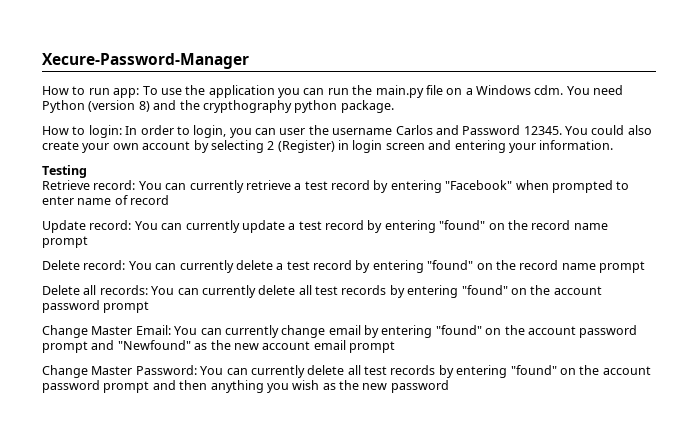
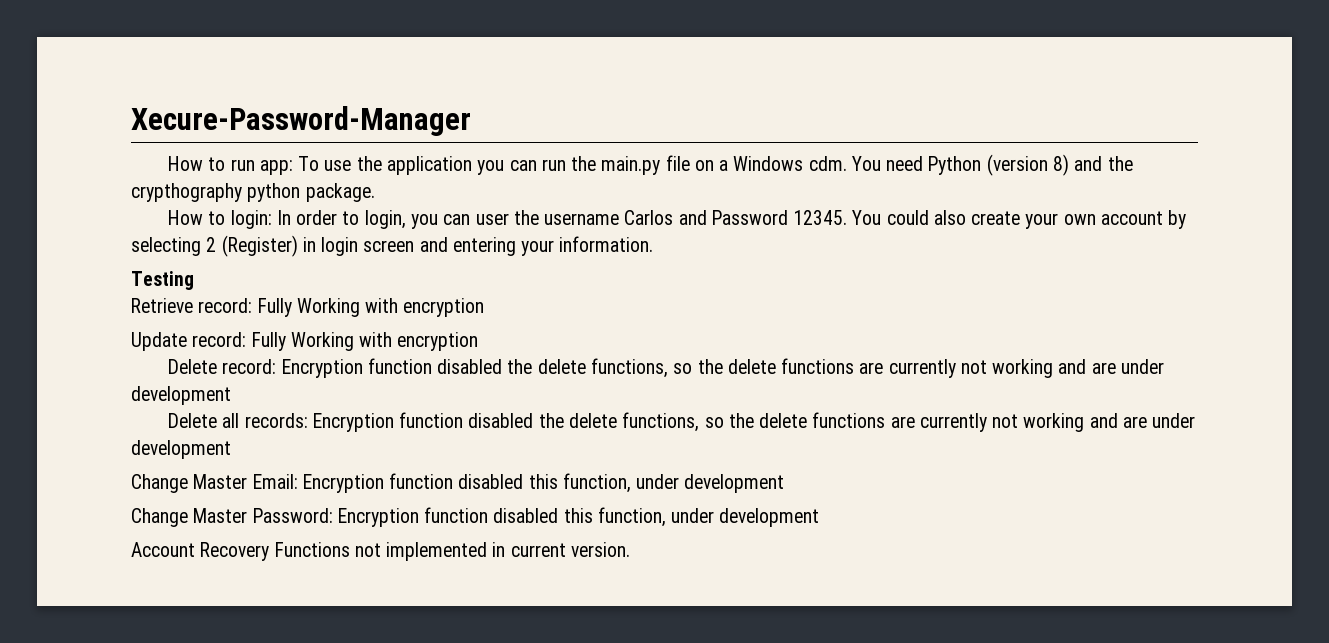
- Retrieve record: You can currently retrieve a test record by entering "Facebook" when prompted to enter name of record
- Update record: You can currently update a test record by entering "found" on the record name prompt
- Delete record: You can currently delete a test record by entering "found" on the record name prompt
- Delete all records: You can currently delete all test records by entering "found" on the account password prompt
- Change Master Email: You can currently change email by entering "found" on the account password prompt and "Newfound" as the new account email prompt
- Change Master Password: You can currently delete all test records by entering "found" on the account password prompt and then anything you wish as the new password
+ Retrieve record: Fully Working with encryption
+ Update record: Fully Working with encryption
+ Delete record: Encryption function disabled the delete functions, so the delete functions are currently not working and are under development
+ Delete all records: Encryption function disabled the delete functions, so the delete functions are currently not working and are under development
+ Change Master Email: Encryption function disabled this function, under development
+ Change Master Password: Encryption function disabled this function, under development
+ Account Recovery Functions not implemented in current version.

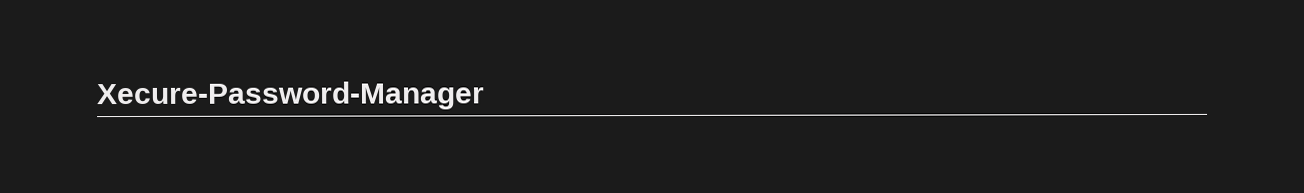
- How to run app: To use the application you can run the main.py file on a Windows cdm. You need Python (version 8) and the crypthography python package.
- How to login: In order to login, you can user the username Carlos and Password 12345. You could also create your own account by selecting 2 (Register) in login screen and entering your information.
- Testing
- Retrieve record: Fully Working with encryption
- Update record: Fully Working with encryption
- Delete record: Encryption function disabled the delete functions, so the delete functions are currently not working and are under development
- Delete all records: Encryption function disabled the delete functions, so the delete functions are currently not working and are under development
- Change Master Email: Encryption function disabled this function, under development
- Change Master Password: Encryption function disabled this function, under development
- Account Recovery Functions not implemented in current version.

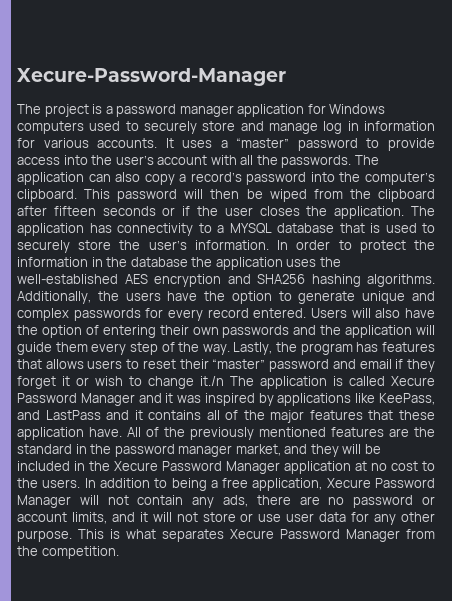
+ The project is a password manager application for Windows computers used to securely store and manage log in information for various accounts. It uses a “master” password to provide access into the user’s account with all the passwords. The application can also copy a record’s password into the computer’s clipboard. This password will then be wiped from the clipboard after fifteen seconds or if the user closes the application. The application has connectivity to a MYSQL database that is used to securely store the user’s information. In order to protect the information in the database the application uses the well-established AES encryption and SHA256 hashing algorithms. Additionally, the users have the option to generate unique and complex passwords for every record entered. Users will also have the option of entering their own passwords and the application will guide them every step of the way. Lastly, the program has features that allows users to reset their “master” password and email if they forget it or wish to change it./n The application is called Xecure Password Manager and it was inspired by applications like KeePass, and LastPass and it contains all of the major features that these application have. All of the previously mentioned features are the standard in the password manager market, and they will be included in the Xecure Password Manager application at no cost to the users. In addition to being a free application, Xecure Password Manager will not contain any ads, there are no password or account limits, and it will not store or use user data for any other purpose. This is what separates Xecure Password Manager from the competition.

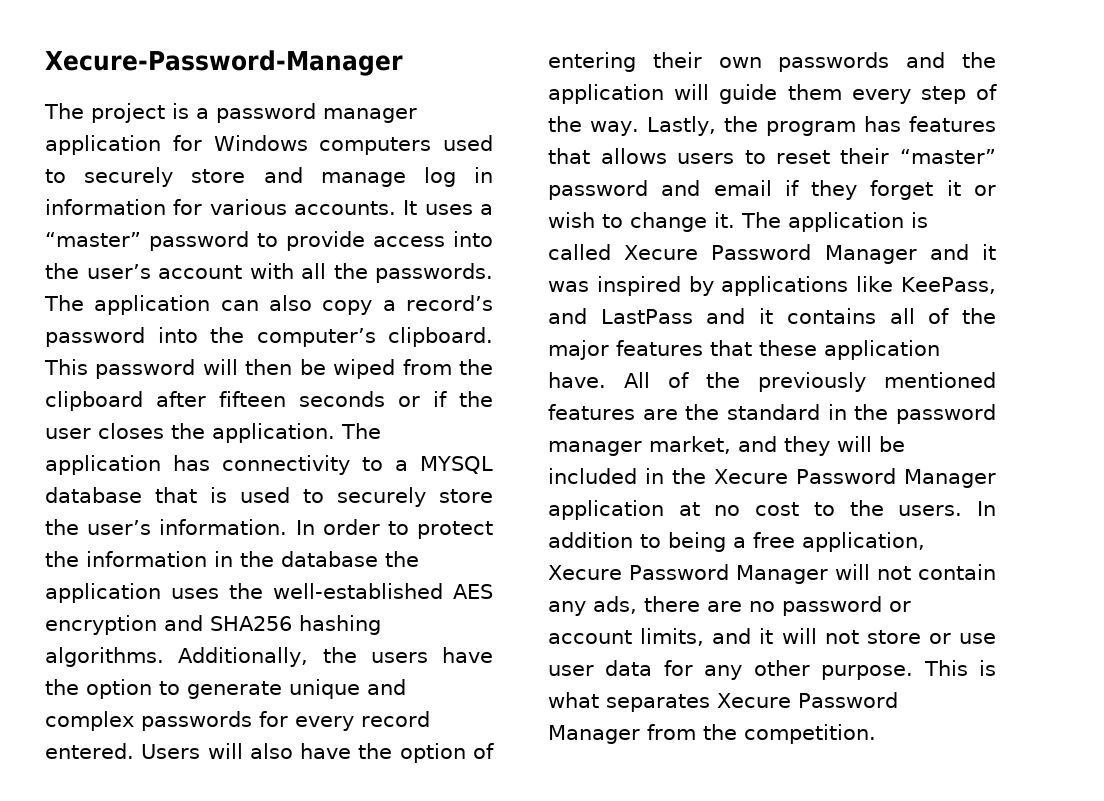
- Lastly, the program has features that allows users to reset their “master” password and email if they forget it or wish to change it./n The application is called Xecure Password Manager and it was inspired by applications like KeePass, and LastPass and it contains all of the major features that these application have.
+ Lastly, the program has features that allows users to reset their “master” password and email if they forget it or wish to change it. The application is called Xecure Password Manager and it was inspired by applications like KeePass, and LastPass and it contains all of the major features that these application have.

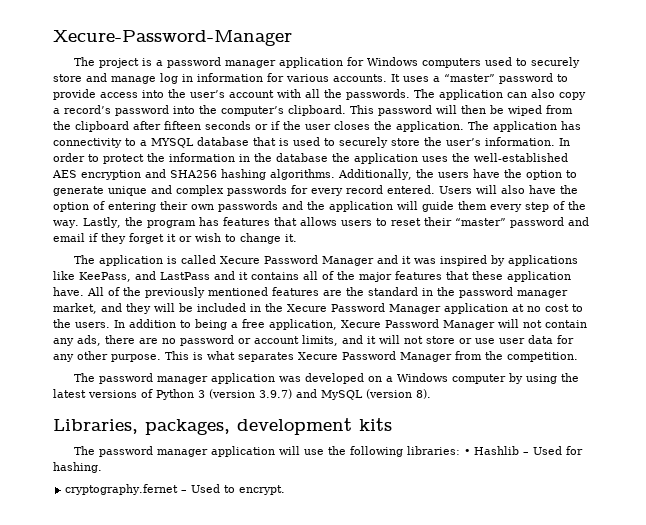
- Lastly, the program has features that allows users to reset their “master” password and email if they forget it or wish to change it. The application is called Xecure Password Manager and it was inspired by applications like KeePass, and LastPass and it contains all of the major features that these application have.
+ Lastly, the program has features that allows users to reset their “master” password and email if they forget it or wish to change it.
+ The application is called Xecure Password Manager and it was inspired by applications like KeePass, and LastPass and it contains all of the major features that these application have.
+ The password manager application was developed on a Windows computer by using the latest versions of Python 3 (version 3.9.7) and MySQL (version 8).
+ Libraries, packages, development kits
+ The password manager application will use the following libraries: • Hashlib – Used for hashing.
+ cryptography.fernet – Used to encrypt.

